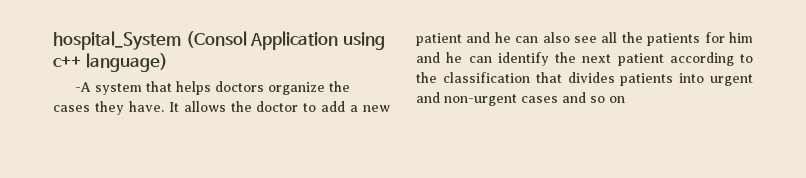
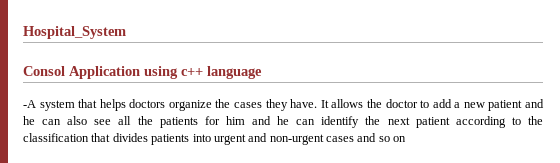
- hospital_System (Consol Application using c++ language)
+ Hospital_System
+ Consol Application using c++ language

